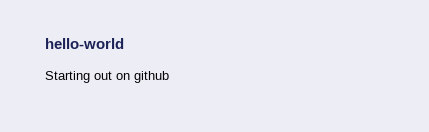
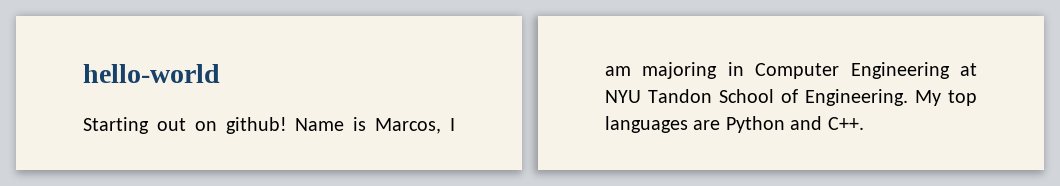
- Starting out on github
+ Starting out on github! Name is Marcos, I am majoring in Computer Engineering at NYU Tandon School of Engineering. My top languages are Python and C++.

